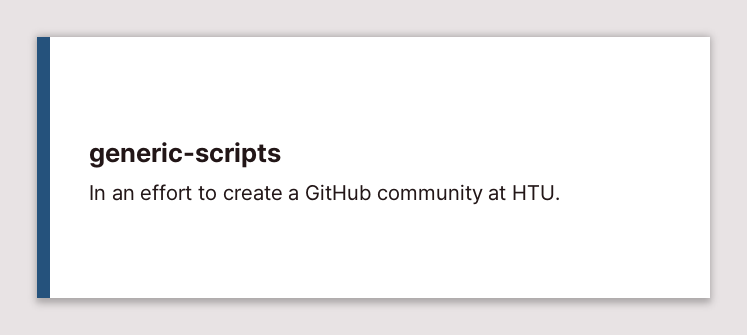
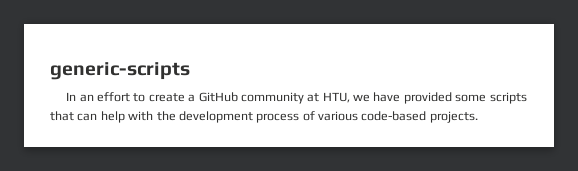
- In an effort to create a GitHub community at HTU.
+ In an effort to create a GitHub community at HTU, we have provided some scripts that can help with the development process of various code-based projects.

